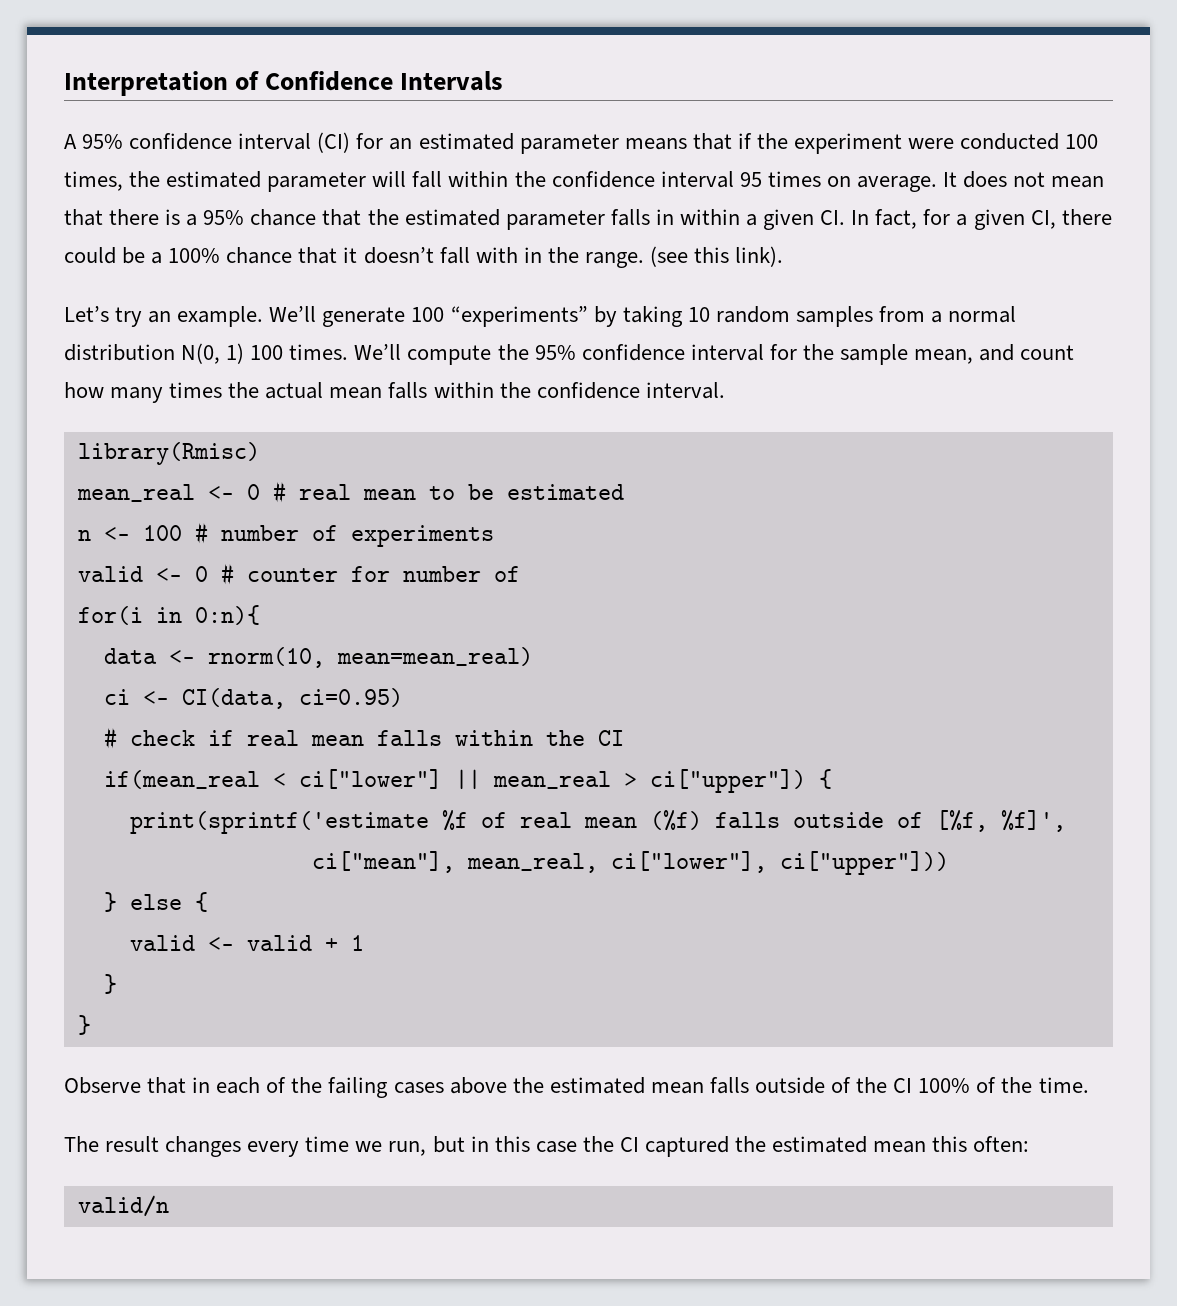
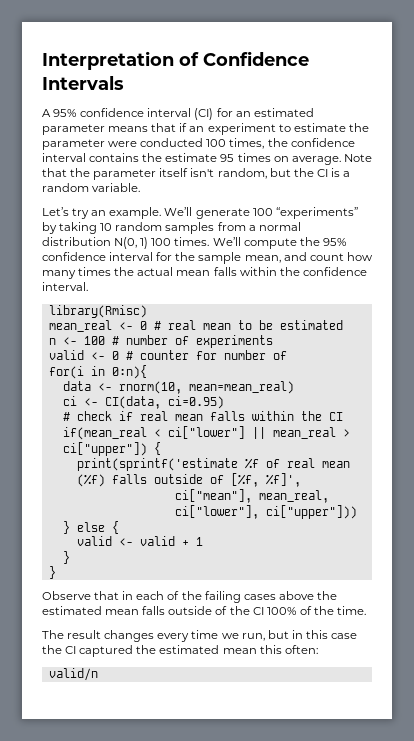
- A 95% confidence interval (CI) for an estimated parameter means that if the experiment were conducted 100 times, the estimated parameter will fall within the confidence interval 95 times on average. It does not mean that there is a 95% chance that the estimated parameter falls in within a given CI. In fact, for a given CI, there could be a 100% chance that it doesn’t fall with in the range. (see this link).
+ A 95% confidence interval (CI) for an estimated parameter means that if an experiment to estimate the parameter were conducted 100 times, the confidence interval contains the estimate 95 times on average. Note that the parameter itself isn't random, but the CI is a random variable.

